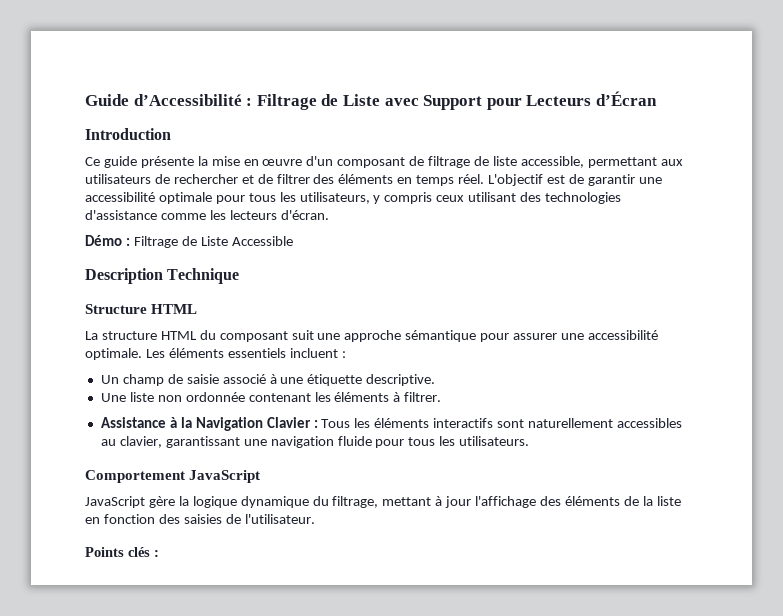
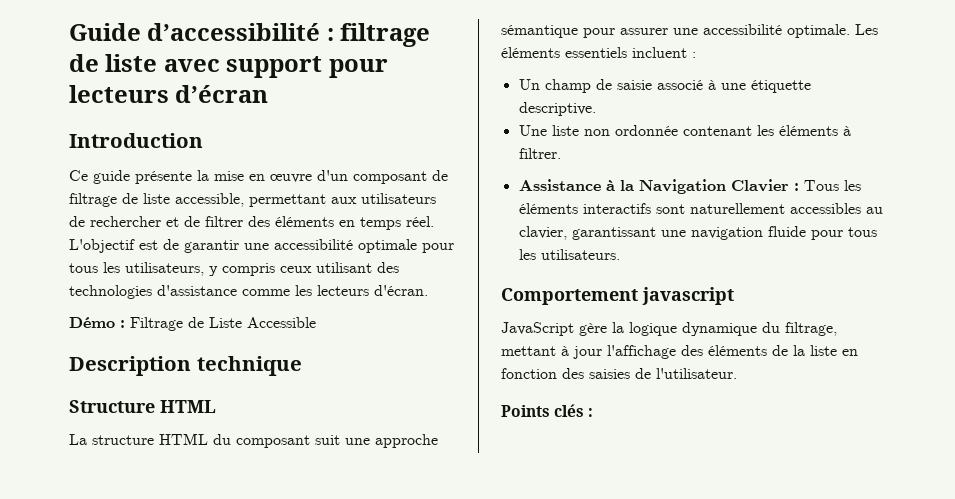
- Guide d’Accessibilité : Filtrage de Liste avec Support pour Lecteurs d’Écran
+ Guide d’accessibilité : filtrage de liste avec support pour lecteurs d’écran
- Description Technique
+ Description technique
- Comportement JavaScript
+ Comportement javascript

